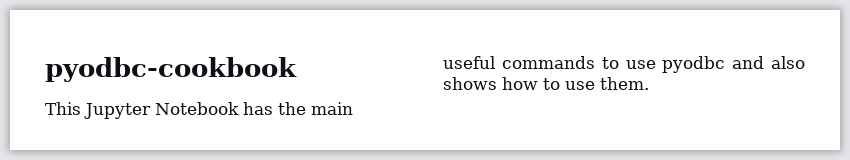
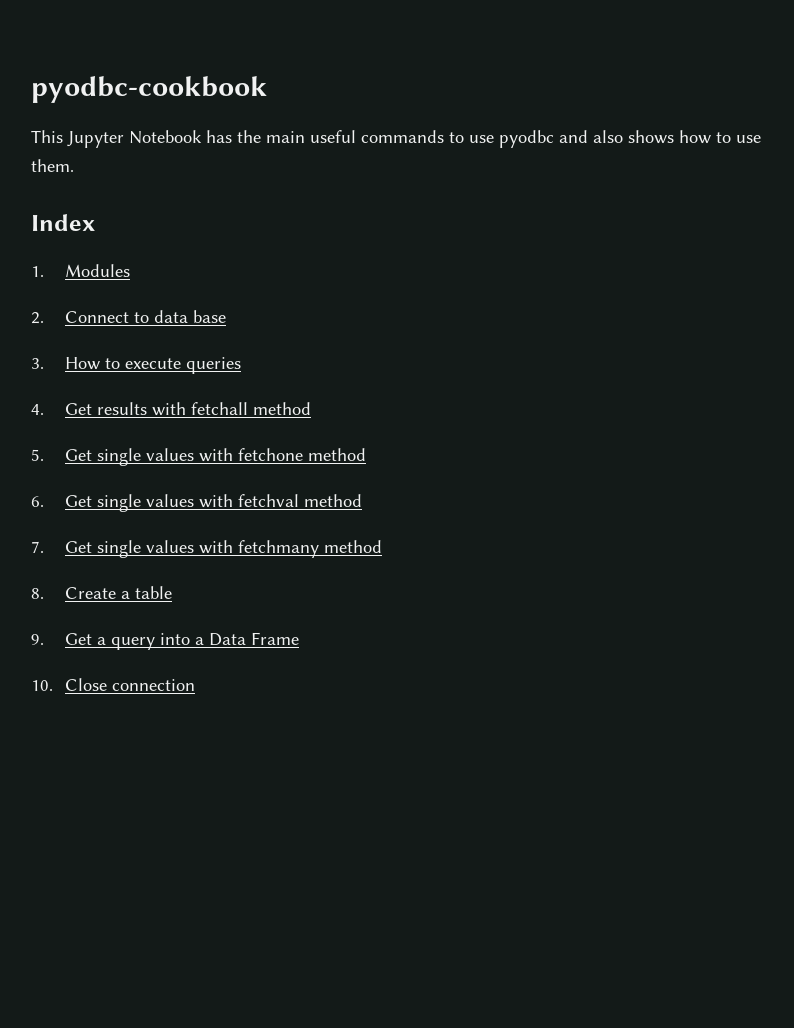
+ Index
+ 1. Modules
+ 2. Connect to data base
+ 3. How to execute queries
+ 4. Get results with fetchall method
+ 5. Get single values with fetchone method
+ 6. Get single values with fetchval method
+ 7. Get single values with fetchmany method
+ 8. Create a table
+ 9. Get a query into a Data Frame
+ 10. Close connection

